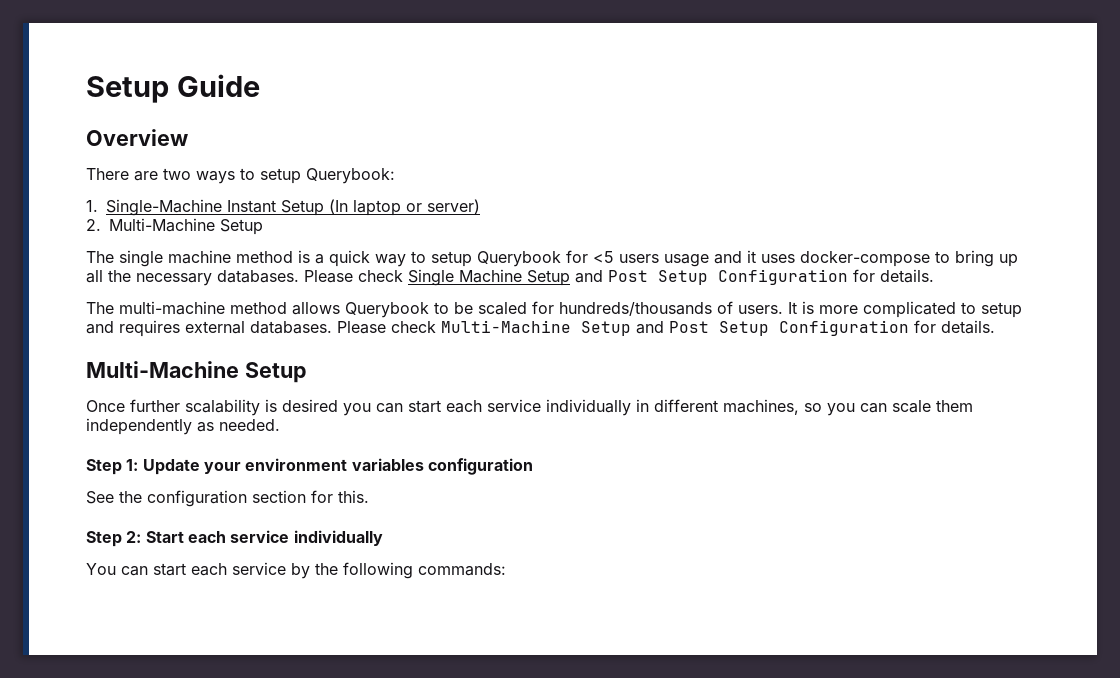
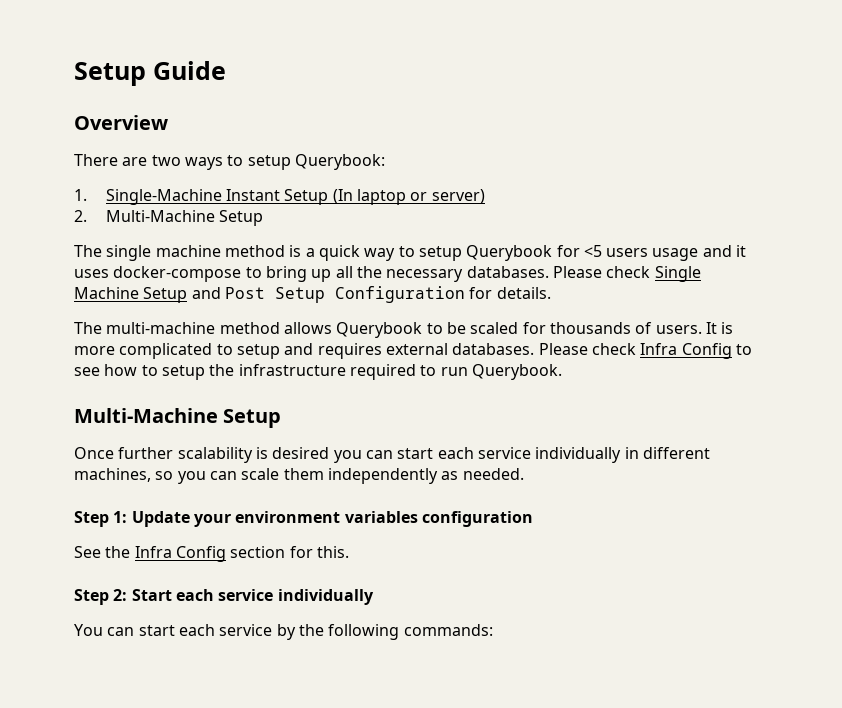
- The multi-machine method allows Querybook to be scaled for hundreds/thousands of users.
+ The multi-machine method allows Querybook to be scaled for thousands of users.
- Please check Multi-Machine Setup and Post Setup Configuration for details.
+ Please check Infra Config to see how to setup the infrastructure required to run Querybook.
- See the configuration section for this.
+ See the Infra Config section for this.

